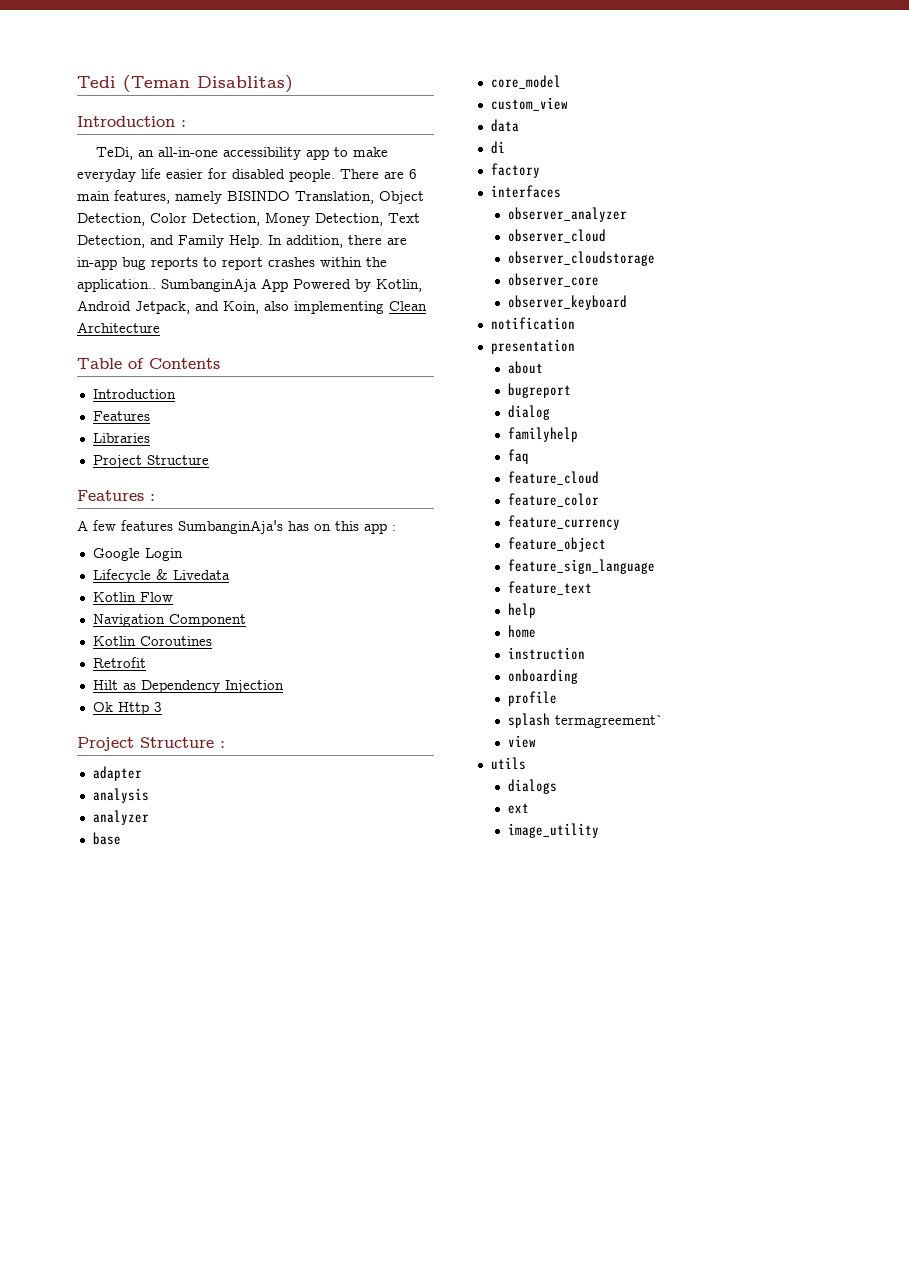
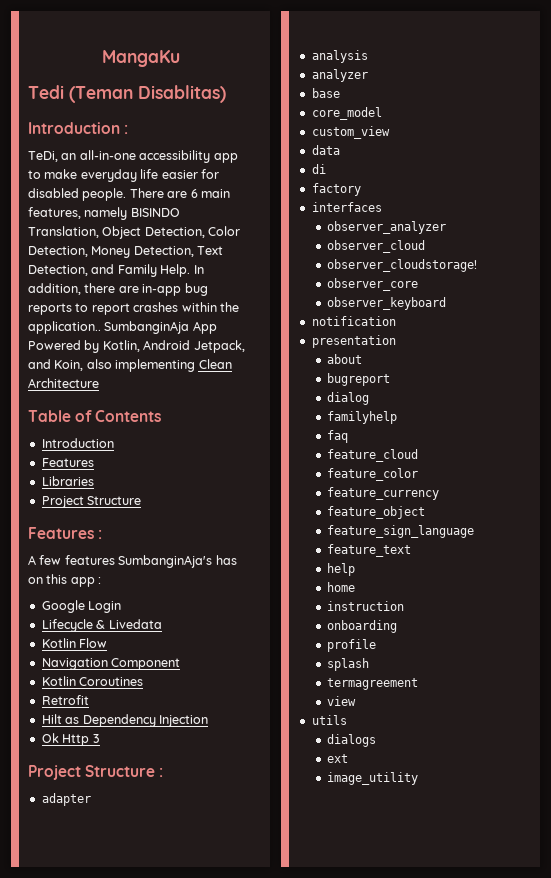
+ MangaKu
- observer_cloudstorage
+ observer_cloudstorage!
- splash termagreement`
+ splash
+ termagreement

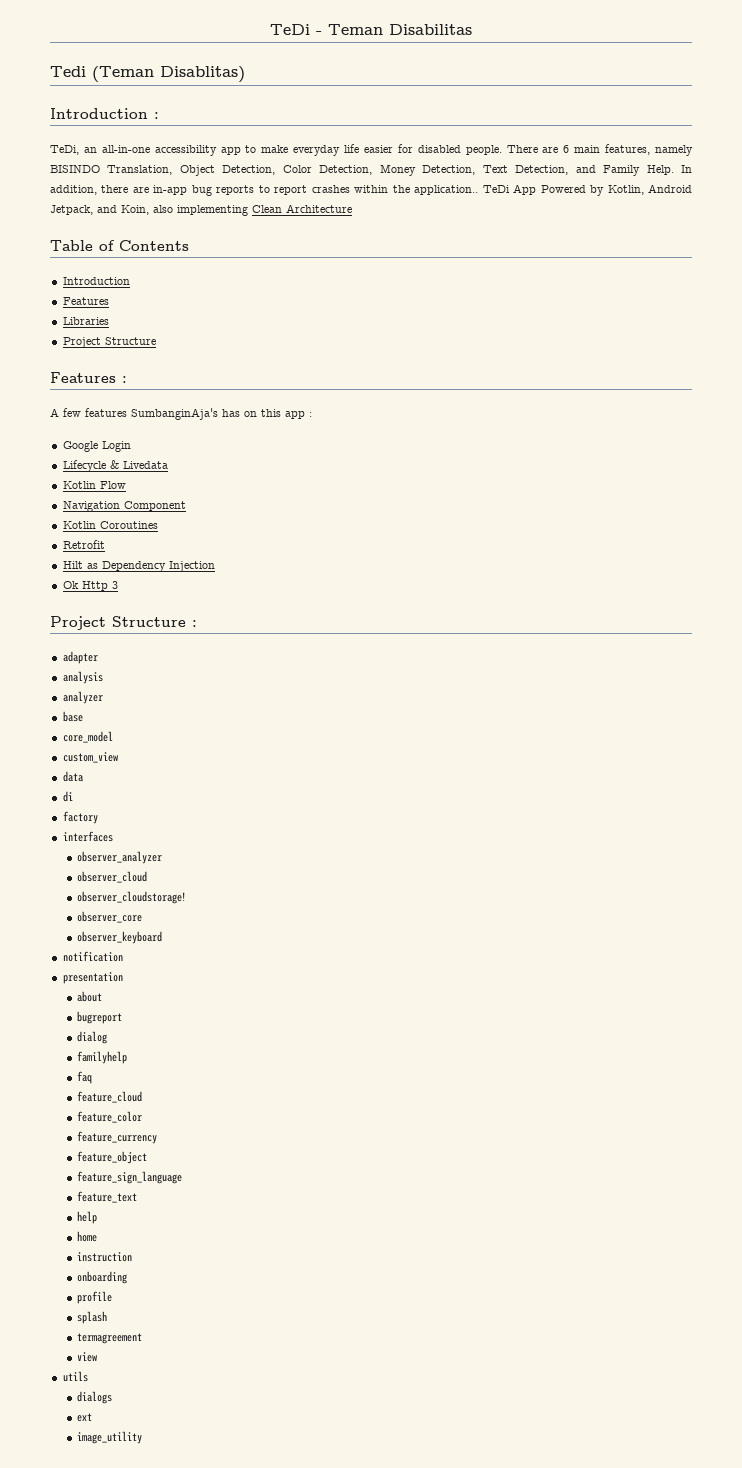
- MangaKu
+ TeDi - Teman Disabilitas
- SumbanginAja App Powered by Kotlin, Android Jetpack, and Koin, also implementing Clean Architecture
+ TeDi App Powered by Kotlin, Android Jetpack, and Koin, also implementing Clean Architecture

